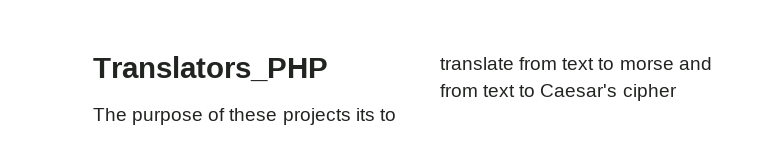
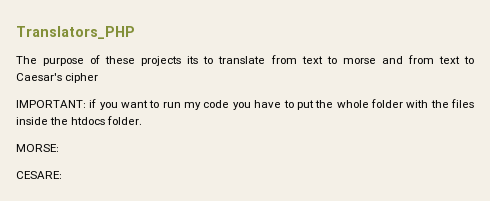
+ IMPORTANT: if you want to run my code you have to put the whole folder with the files inside the htdocs folder.
+ MORSE:
+ CESARE:

